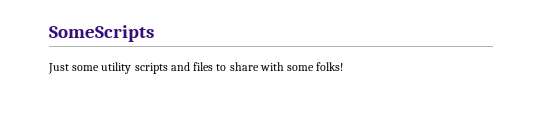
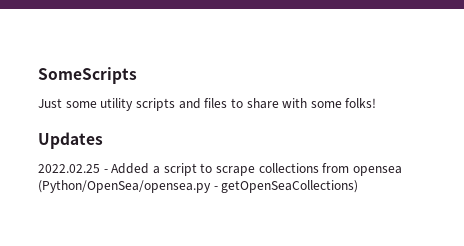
+ Updates
+ 2022.02.25 - Added a script to scrape collections from opensea (Python/OpenSea/opensea.py - getOpenSeaCollections)

